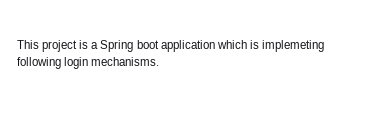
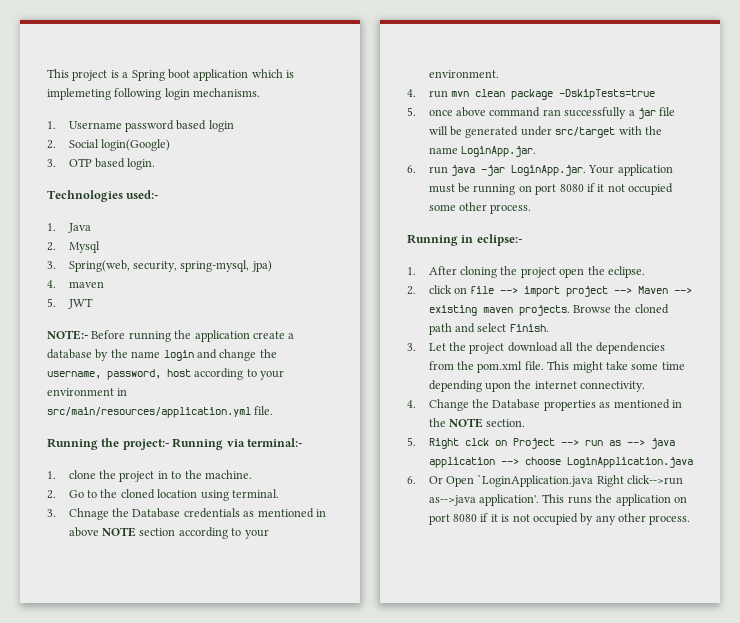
+ 1. Username password based login
+ 2. Social login(Google)
+ 3. OTP based login.
+ Technologies used:-
+ 1. Java
+ 2. Mysql
+ 3. Spring(web, security, spring-mysql, jpa)
+ 4. maven
+ 5. JWT
+ NOTE:- Before running the application create a database by the name login and change the username, password, host according to your environment in src/main/resources/application.yml file.
+ Running the project:- Running via terminal:-
+ 1. clone the project in to the machine.
+ 2. Go to the cloned location using terminal.
+ 3. Chnage the Database credentials as mentioned in above NOTE section according to your environment.
+ 4. run mvn clean package -DskipTests=true
+ 5. once above command ran successfully a jar file will be generated under src/target with the name LoginApp.jar.
+ 6. run java -jar LoginApp.jar. Your application must be running on port 8080 if it not occupied some other process.
+ Running in eclipse:-
+ 1. After cloning the project open the eclipse.
+ 2. click on file --> import project --> Maven --> existing maven projects. Browse the cloned path and select Finish.
+ 3. Let the project download all the dependencies from the pom.xml file. This might take some time depending upon the internet connectivity.
+ 4. Change the Database properties as mentioned in the NOTE section.
+ 5. Right clck on Project --> run as --> java application --> choose LoginApplication.java
+ 6. Or Open `LoginApplication.java Right click-->run as-->java application'. This runs the application on port 8080 if it is not occupied by any other process.

